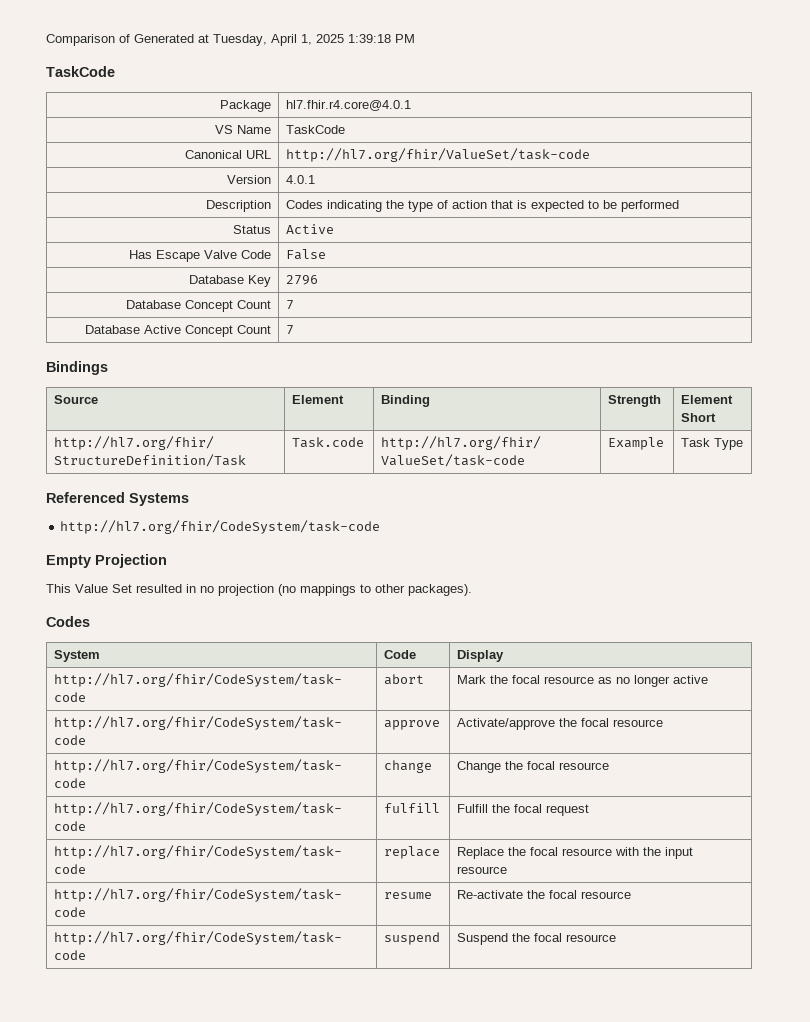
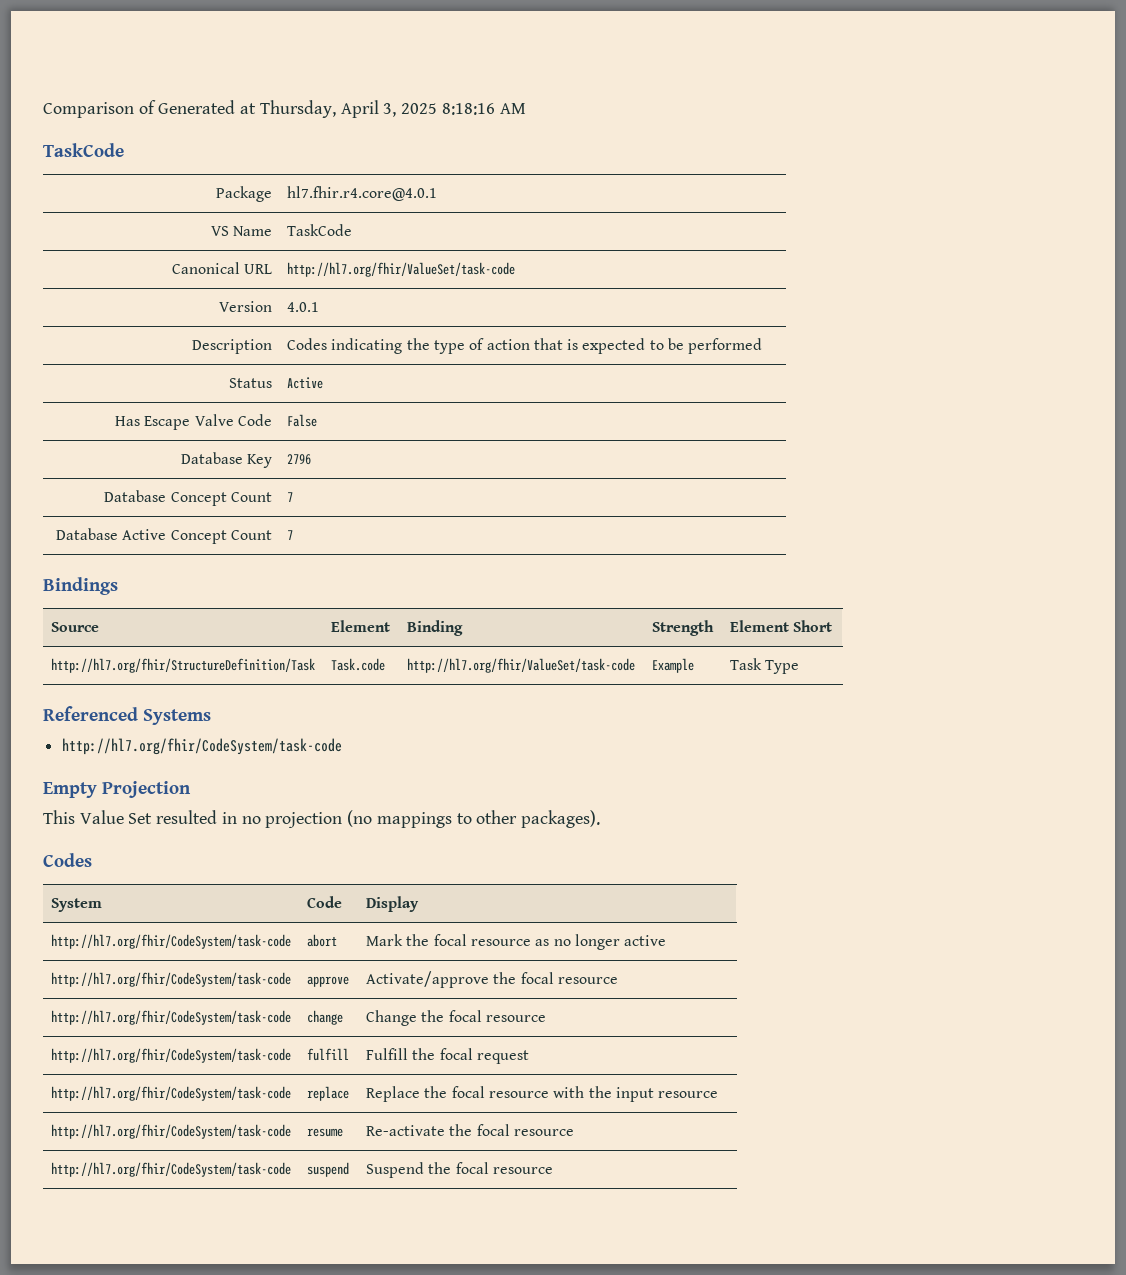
- Comparison of Generated at Tuesday, April 1, 2025 1:39:18 PM
+ Comparison of Generated at Thursday, April 3, 2025 8:18:16 AM

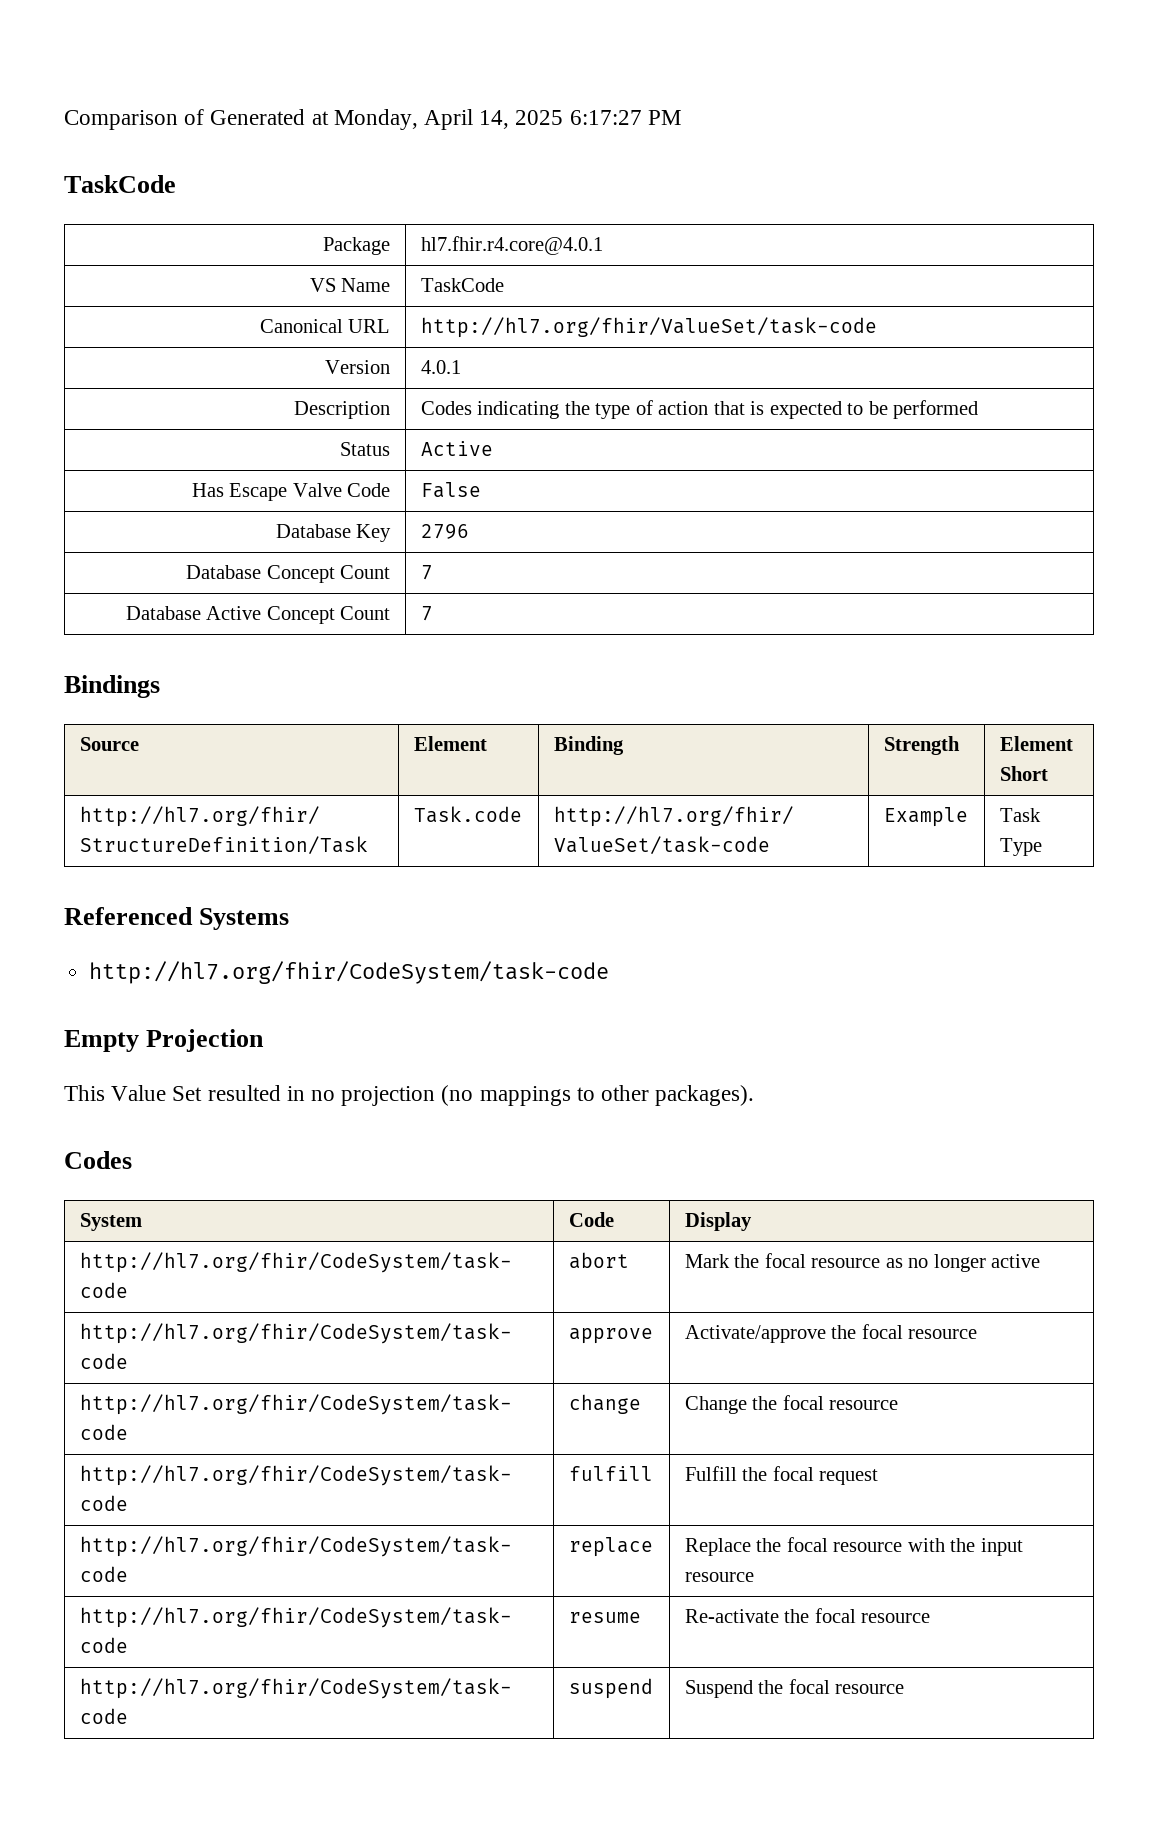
- Comparison of Generated at Thursday, April 3, 2025 8:18:16 AM
+ Comparison of Generated at Monday, April 14, 2025 6:17:27 PM

